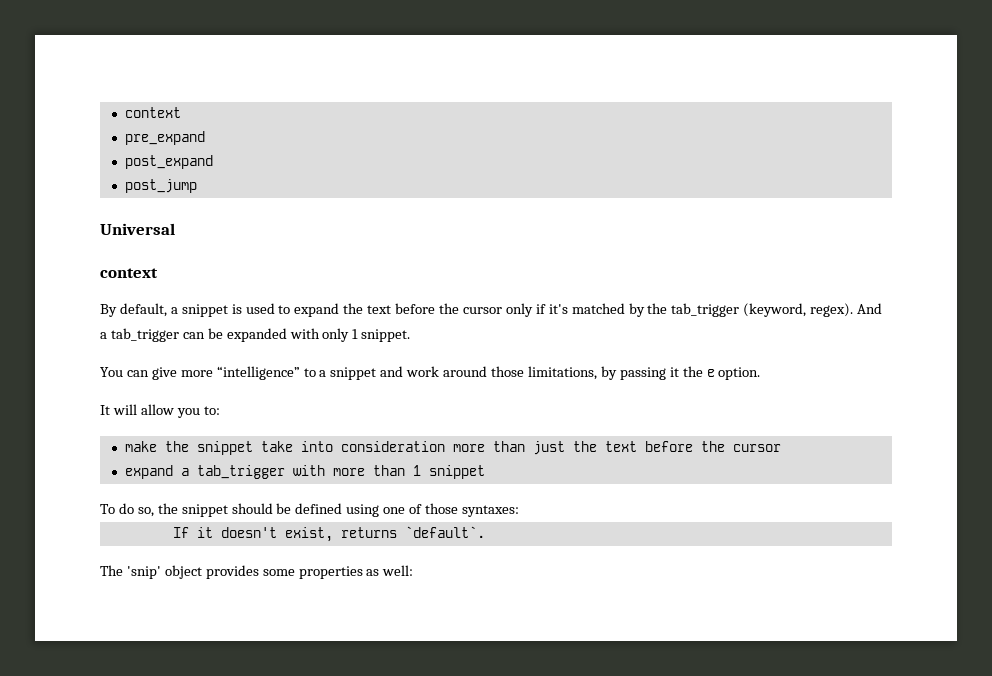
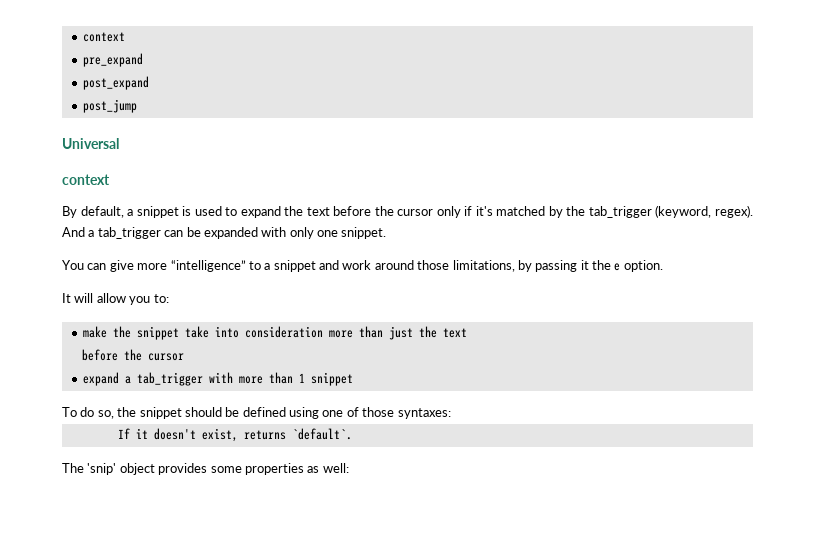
- And a tab_trigger can be expanded with only 1 snippet.
+ And a tab_trigger can be expanded with only one snippet.
- make the snippet take into consideration more than just the text before the cursor
+ make the snippet take into consideration more than just the text
+ before the cursor

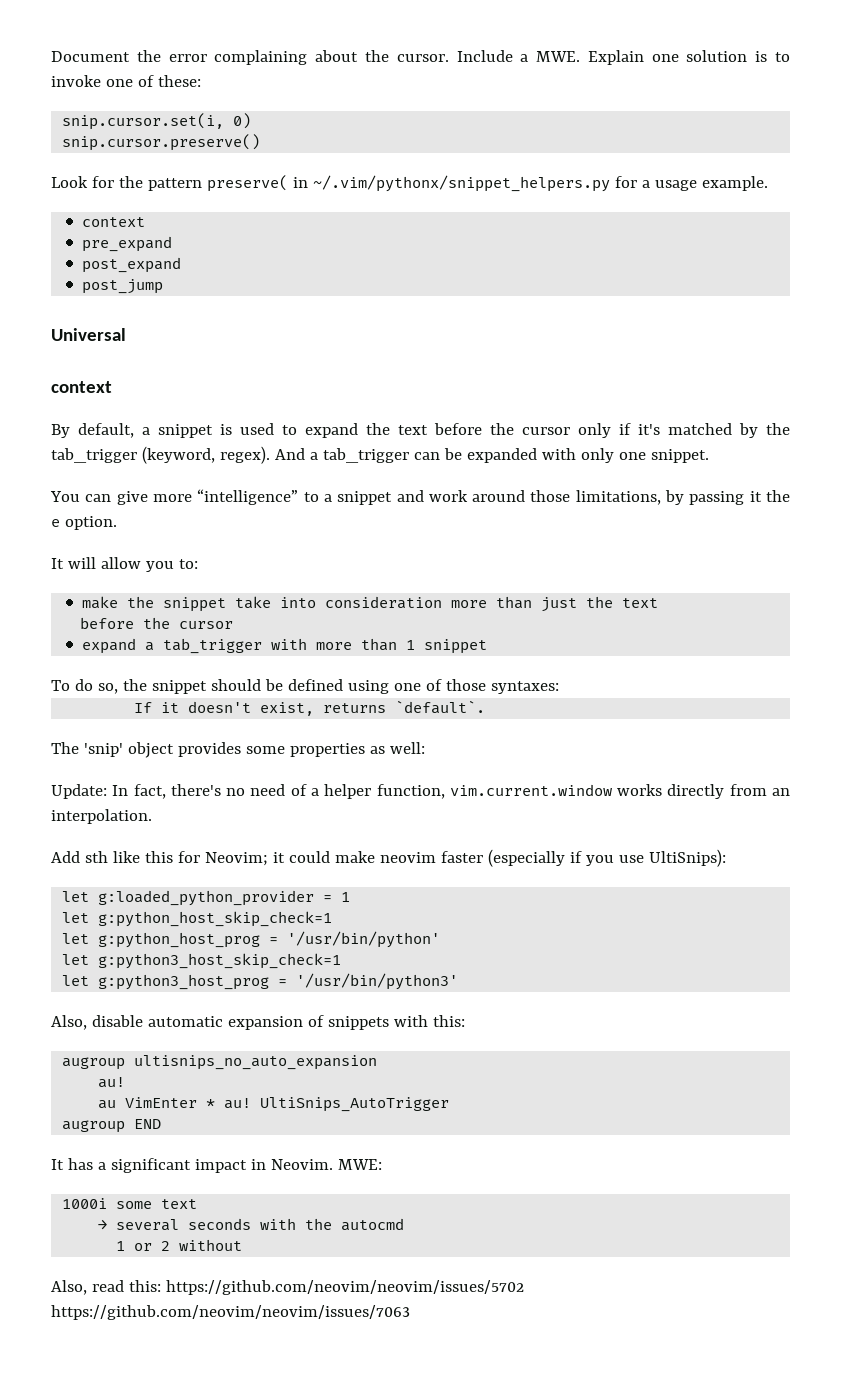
+ Document the error complaining about the cursor. Include a MWE. Explain one solution is to invoke one of these:
+ snip.cursor.set(i, 0)
+ snip.cursor.preserve()
+ Look for the pattern preserve( in ~/.vim/pythonx/snippet_helpers.py for a usage example.
+ Update: In fact, there's no need of a helper function, vim.current.window works directly from an interpolation.
+ Add sth like this for Neovim; it could make neovim faster (especially if you use UltiSnips):
+ let g:loaded_python_provider = 1
+ let g:python_host_skip_check=1
+ let g:python_host_prog = '/usr/bin/python'
+ let g:python3_host_skip_check=1
+ let g:python3_host_prog = '/usr/bin/python3'
+ Also, disable automatic expansion of snippets with this:
+ augroup ultisnips_no_auto_expansion
+ au!
+ au VimEnter * au! UltiSnips_AutoTrigger
+ augroup END
+ It has a significant impact in Neovim. MWE:
+ 1000i some text
+ → several seconds with the autocmd
+ 1 or 2 without
+ Also, read this: https://github.com/neovim/neovim/issues/5702 https://github.com/neovim/neovim/issues/7063

